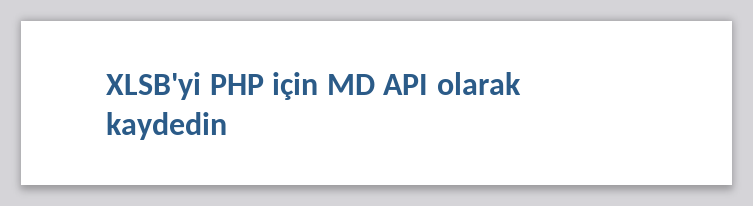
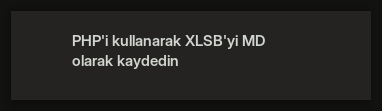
- XLSB'yi PHP için MD API olarak kaydedin
+ PHP'i kullanarak XLSB'yi MD olarak kaydedin

